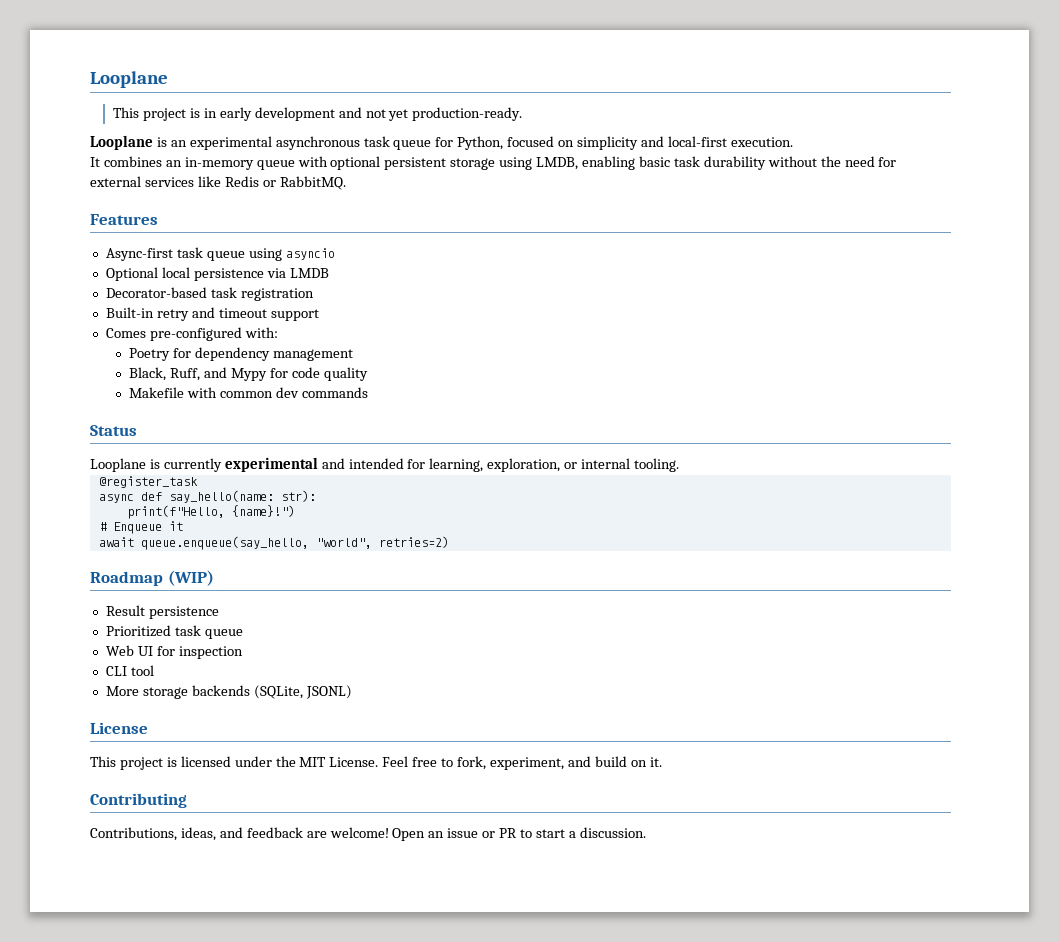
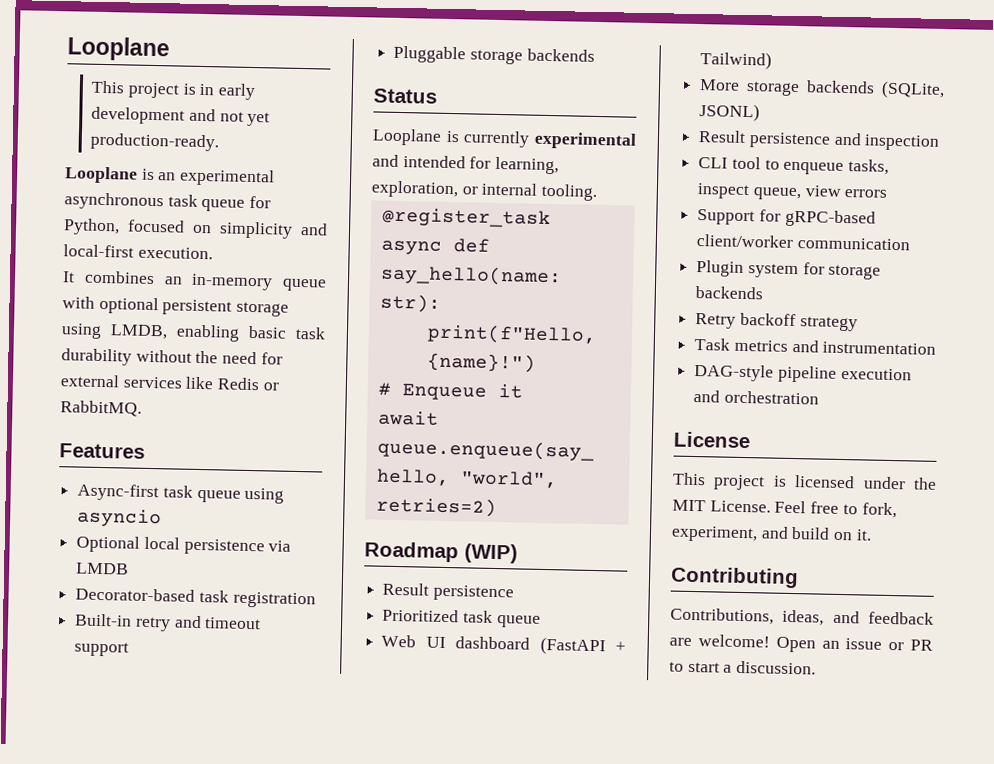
- Comes pre-configured with:
- Poetry for dependency management
- Black, Ruff, and Mypy for code quality
- Makefile with common dev commands
+ Pluggable storage backends
- Web UI for inspection
- CLI tool
+ Web UI dashboard (FastAPI + Tailwind)
+ Result persistence and inspection
+ CLI tool to enqueue tasks, inspect queue, view errors
+ Support for gRPC-based client/worker communication
+ Plugin system for storage backends
+ Retry backoff strategy
+ Task metrics and instrumentation
+ DAG-style pipeline execution and orchestration

